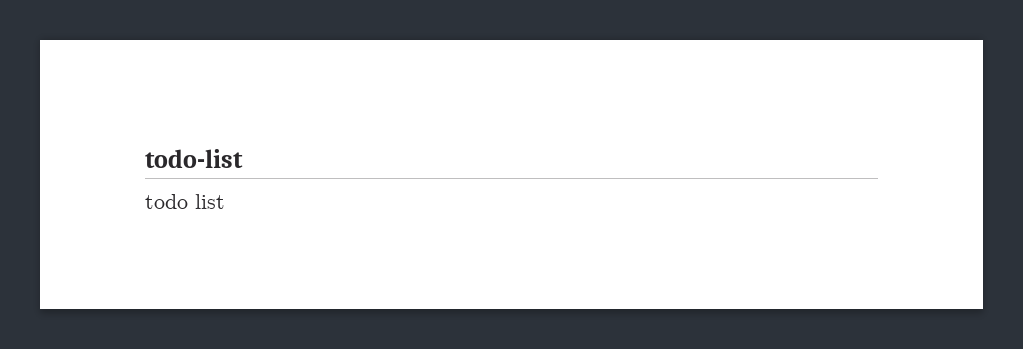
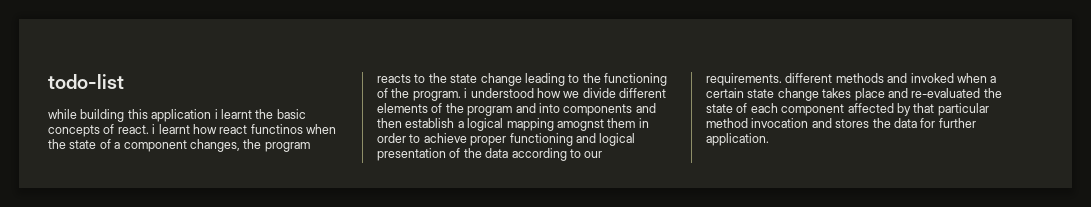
- todo list
+ while building this application i learnt the basic concepts of react. i learnt how react functinos when the state of a component changes, the program reacts to the state change leading to the functioning of the program. i understood how we divide different elements of the program and into components and then establish a logical mapping amognst them in order to achieve proper functioning and logical presentation of the data according to our requirements. different methods and invoked when a certain state change takes place and re-evaluated the state of each component affected by that particular method invocation and stores the data for further application.

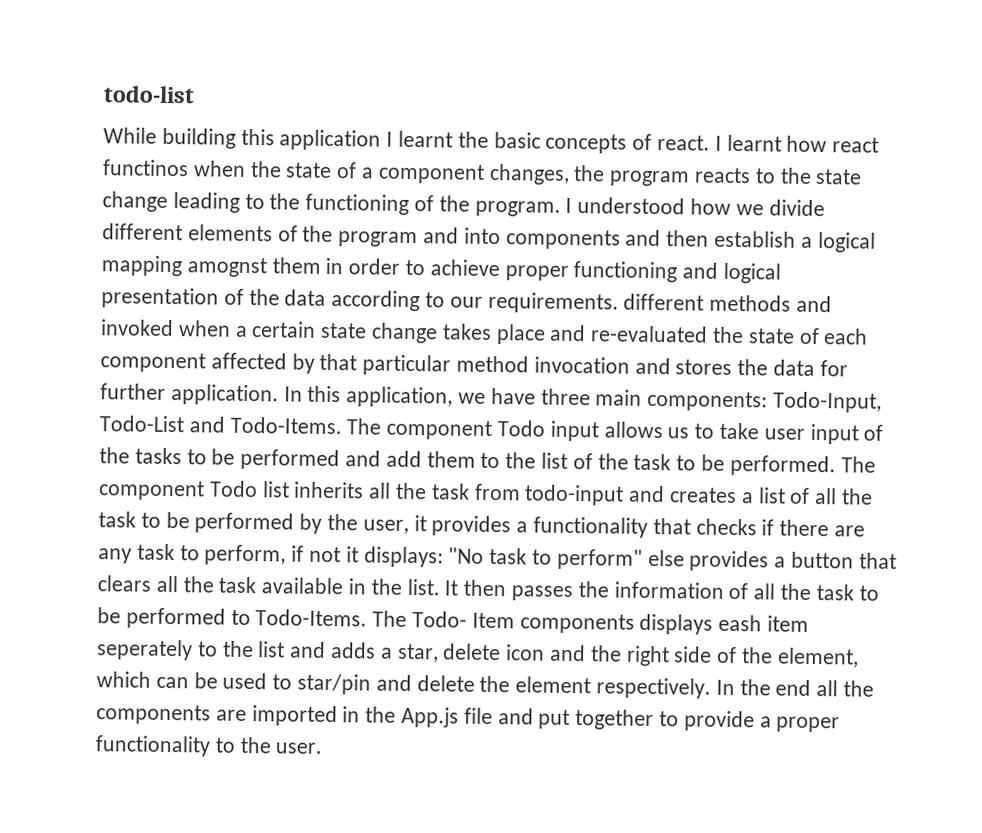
- while building this application i learnt the basic concepts of react. i learnt how react functinos when the state of a component changes, the program reacts to the state change leading to the functioning of the program. i understood how we divide different elements of the program and into components and then establish a logical mapping amognst them in order to achieve proper functioning and logical presentation of the data according to our requirements. different methods and invoked when a certain state change takes place and re-evaluated the state of each component affected by that particular method invocation and stores the data for further application.
+ While building this application I learnt the basic concepts of react. I learnt how react functinos when the state of a component changes, the program reacts to the state change leading to the functioning of the program. I understood how we divide different elements of the program and into components and then establish a logical mapping amognst them in order to achieve proper functioning and logical presentation of the data according to our requirements. different methods and invoked when a certain state change takes place and re-evaluated the state of each component affected by that particular method invocation and stores the data for further application.
+ In this application, we have three main components: Todo-Input, Todo-List and Todo-Items. The component Todo input allows us to take user input of the tasks to be performed and add them to the list of the task to be performed. The component Todo list inherits all the task from todo-input and creates a list of all the task to be performed by the user, it provides a functionality that checks if there are any task to perform, if not it displays: "No task to perform" else provides a button that clears all the task available in the list. It then passes the information of all the task to be performed to Todo-Items. The Todo- Item components displays eash item seperately to the list and adds a star, delete icon and the right side of the element, which can be used to star/pin and delete the element respectively. In the end all the components are imported in the App.js file and put together to provide a proper functionality to the user.

